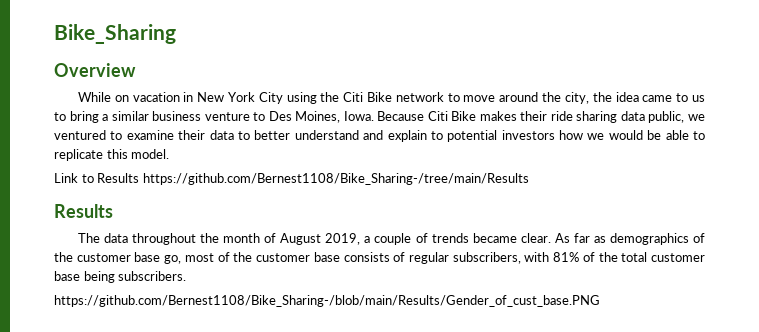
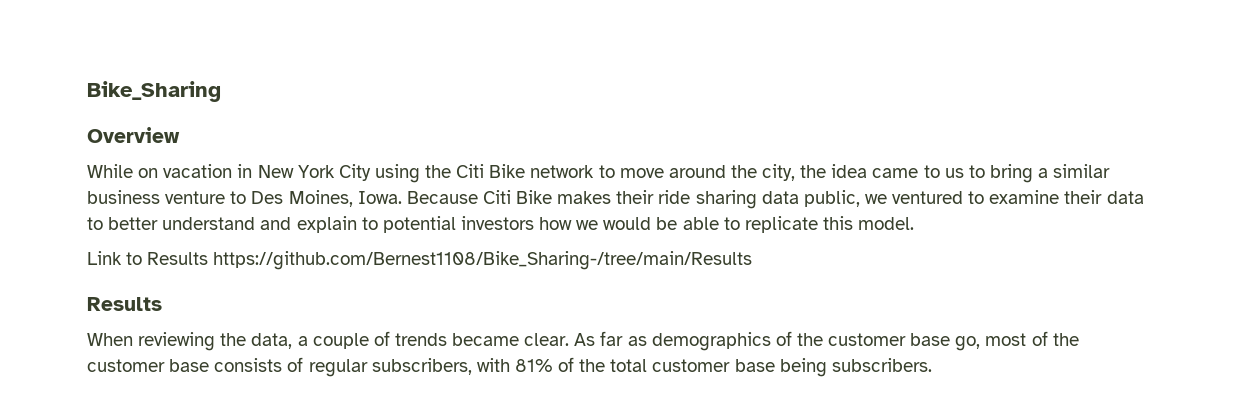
- The data throughout the month of August 2019, a couple of trends became clear.
+ When reviewing the data, a couple of trends became clear.
- https://github.com/Bernest1108/Bike_Sharing-/blob/main/Results/Gender_of_cust_base.PNG

